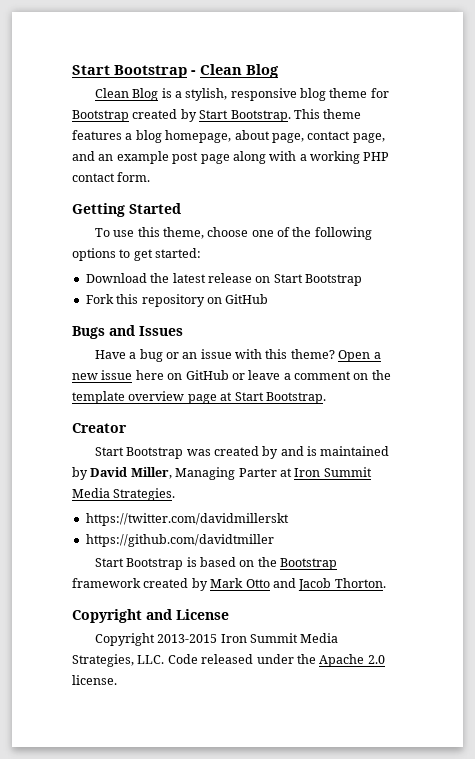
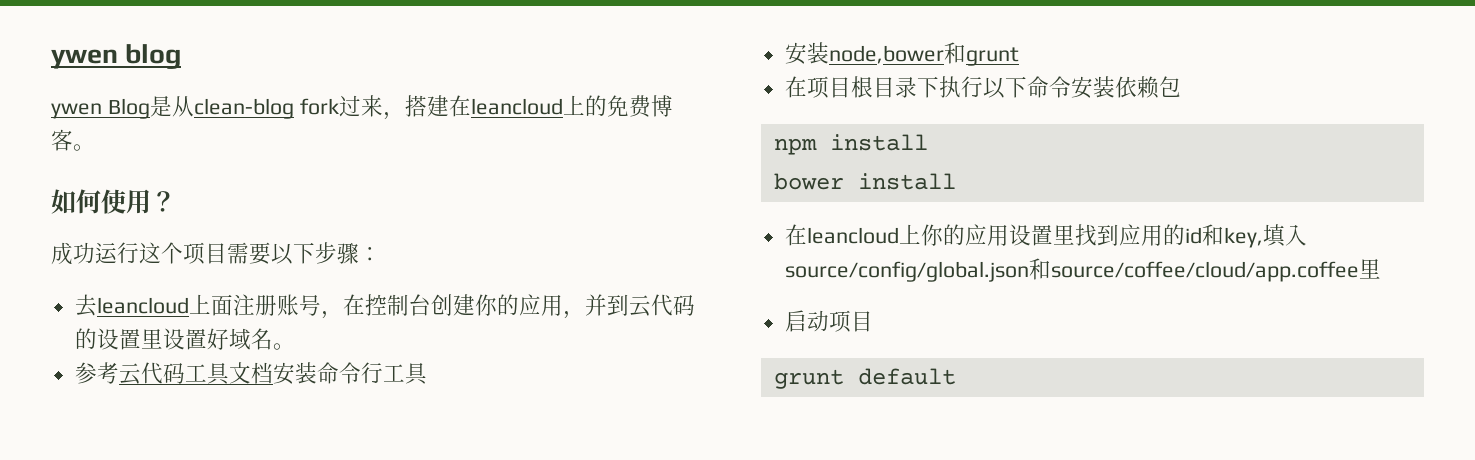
- Start Bootstrap - Clean Blog
- Clean Blog is a stylish, responsive blog theme for Bootstrap created by Start Bootstrap. This theme features a blog homepage, about page, contact page, and an example post page along with a working PHP contact form.
- Getting Started
- To use this theme, choose one of the following options to get started:
- Download the latest release on Start Bootstrap
- Fork this repository on GitHub
- Bugs and Issues
- Have a bug or an issue with this theme? Open a new issue here on GitHub or leave a comment on the template overview page at Start Bootstrap.
- Creator
- Start Bootstrap was created by and is maintained by David Miller, Managing Parter at Iron Summit Media Strategies.
- https://twitter.com/davidmillerskt
- https://github.com/davidtmiller
- Start Bootstrap is based on the Bootstrap framework created by Mark Otto and Jacob Thorton.
- Copyright and License
- Copyright 2013-2015 Iron Summit Media Strategies, LLC. Code released under the Apache 2.0 license.
+ ywen blog
+ ywen Blog是从clean-blog fork过来，搭建在leancloud上的免费博客。
+ 如何使用？
+ 成功运行这个项目需要以下步骤：
+ 去leancloud上面注册账号，在控制台创建你的应用，并到云代码的设置里设置好域名。
+ 参考云代码工具文档安装命令行工具
+ 安装node,bower和grunt
+ 在项目根目录下执行以下命令安装依赖包
+ npm install
+ bower install
+ 在leancloud上你的应用设置里找到应用的id和key,填入source/config/global.json和source/coffee/cloud/app.coffee里
+ 启动项目
+ grunt default

